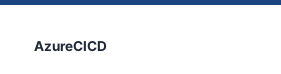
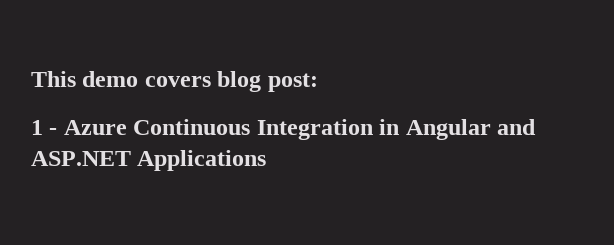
- AzureCICD
+ This demo covers blog post:
+ 1 - Azure Continuous Integration in Angular and ASP.NET Applications

